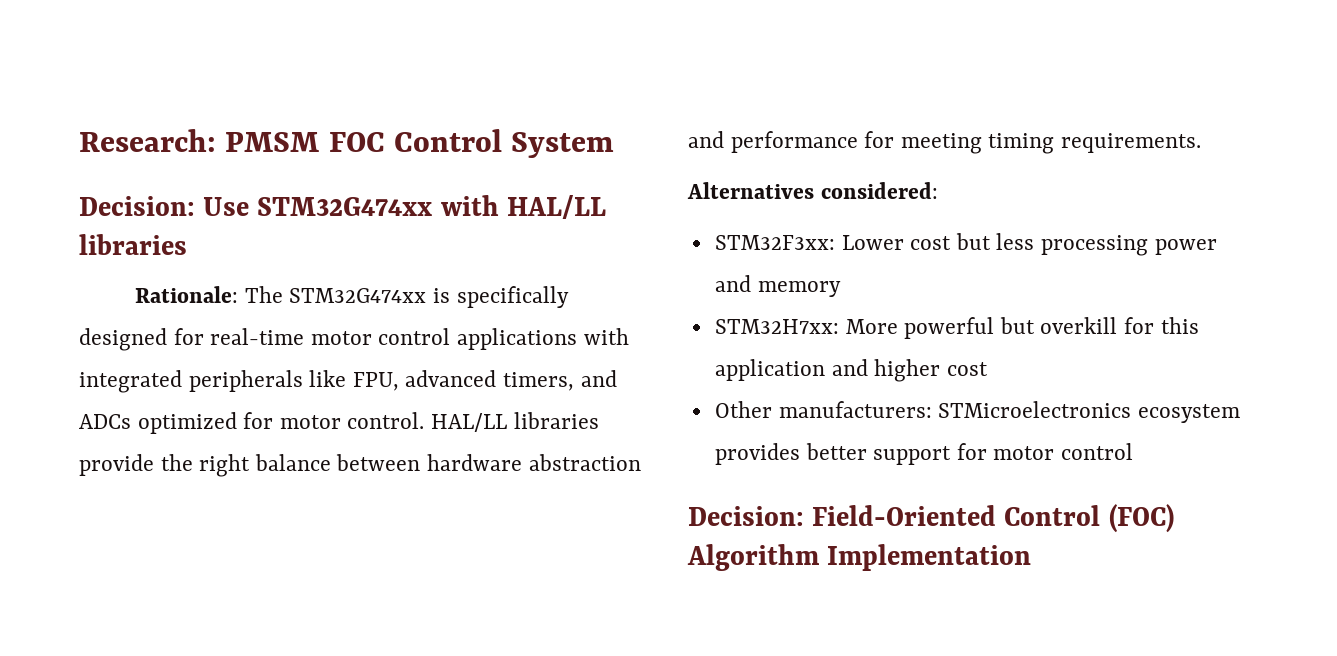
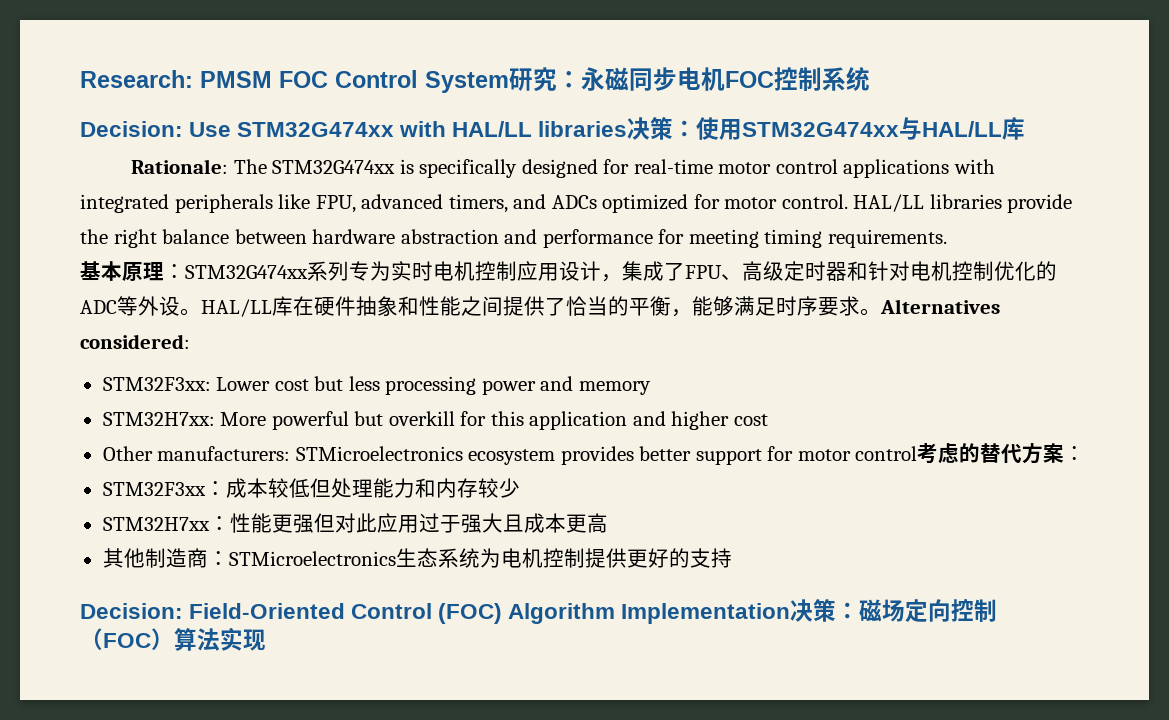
- Research: PMSM FOC Control System
+ Research: PMSM FOC Control System研究：永磁同步电机FOC控制系统
- Decision: Use STM32G474xx with HAL/LL libraries
+ Decision: Use STM32G474xx with HAL/LL libraries决策：使用STM32G474xx与HAL/LL库
+ 基本原理：STM32G474xx系列专为实时电机控制应用设计，集成了FPU、高级定时器和针对电机控制优化的ADC等外设。HAL/LL库在硬件抽象和性能之间提供了恰当的平衡，能够满足时序要求。
- Other manufacturers: STMicroelectronics ecosystem provides better support for motor control
+ Other manufacturers: STMicroelectronics ecosystem provides better support for motor control考虑的替代方案：
+ STM32F3xx：成本较低但处理能力和内存较少
+ STM32H7xx：性能更强但对此应用过于强大且成本更高
+ 其他制造商：STMicroelectronics生态系统为电机控制提供更好的支持
- Decision: Field-Oriented Control (FOC) Algorithm Implementation
+ Decision: Field-Oriented Control (FOC) Algorithm Implementation决策：磁场定向控制（FOC）算法实现

